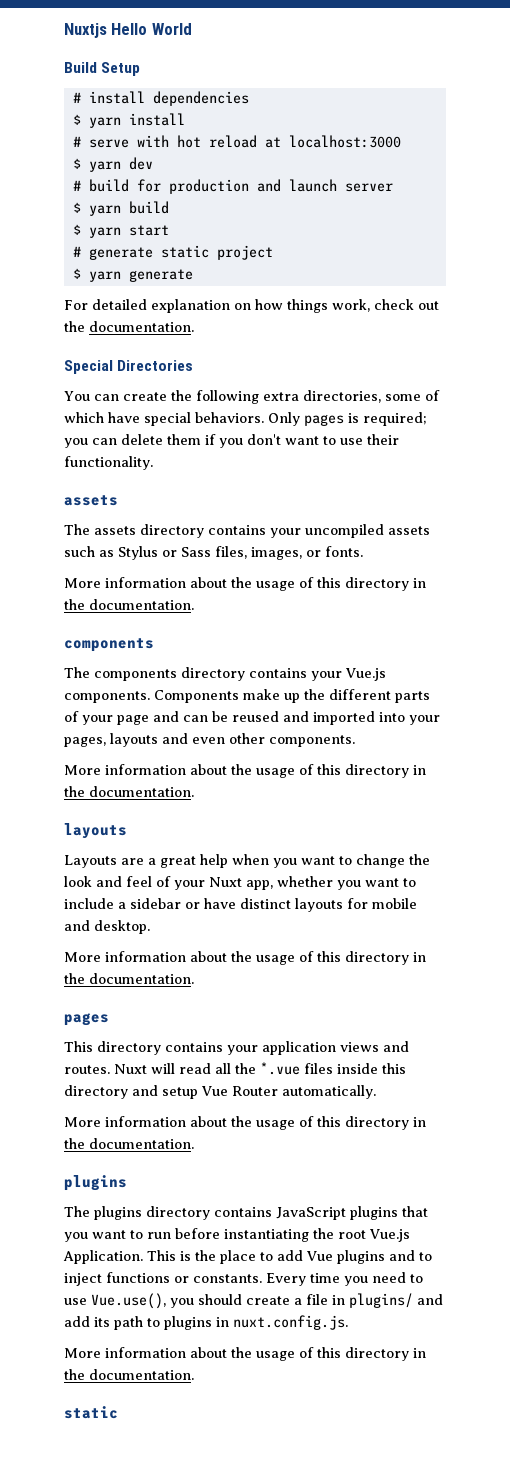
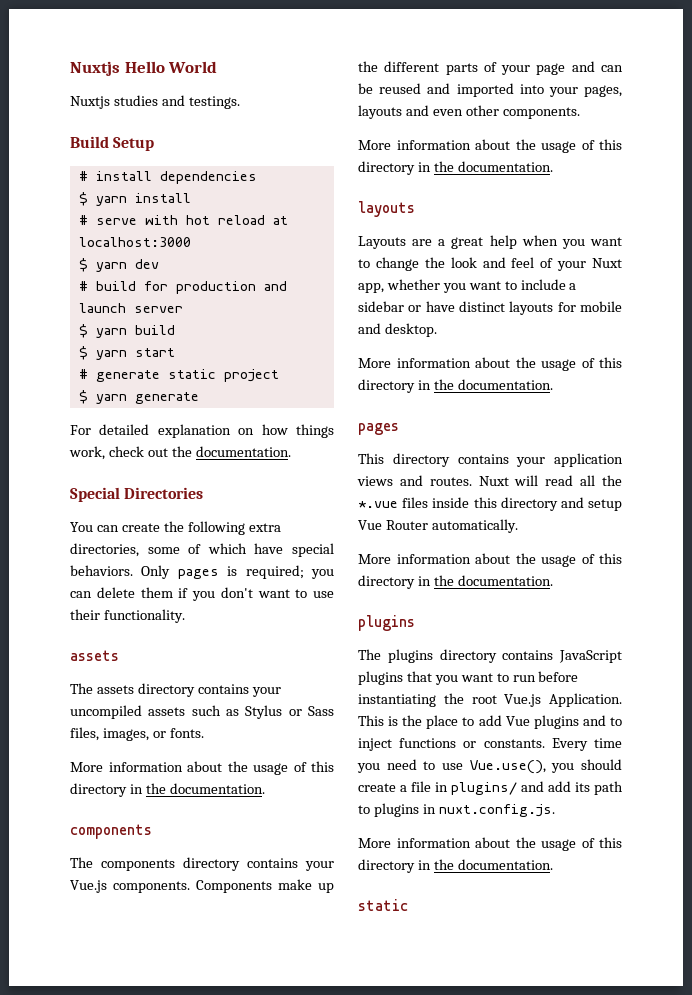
+ Nuxtjs studies and testings.

